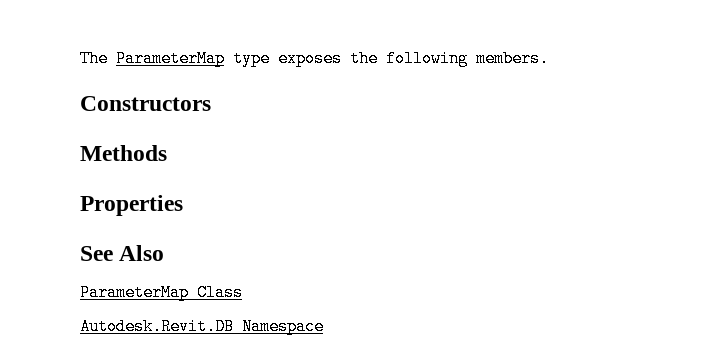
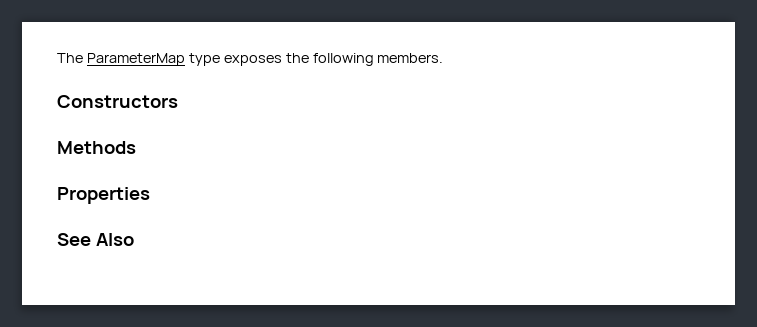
- ParameterMap Class
- Autodesk.Revit.DB Namespace

